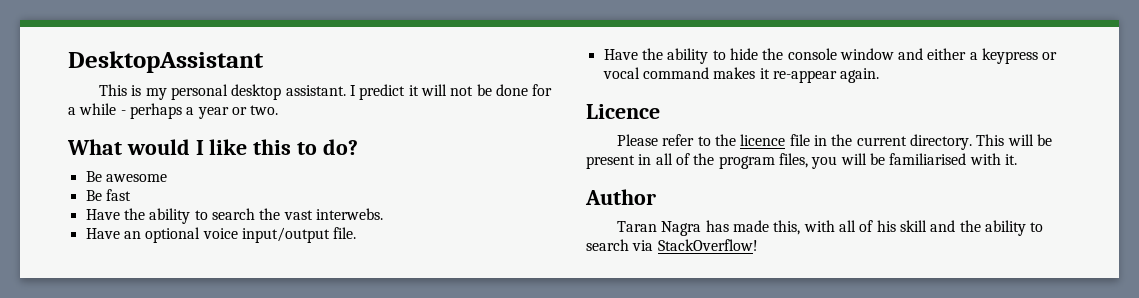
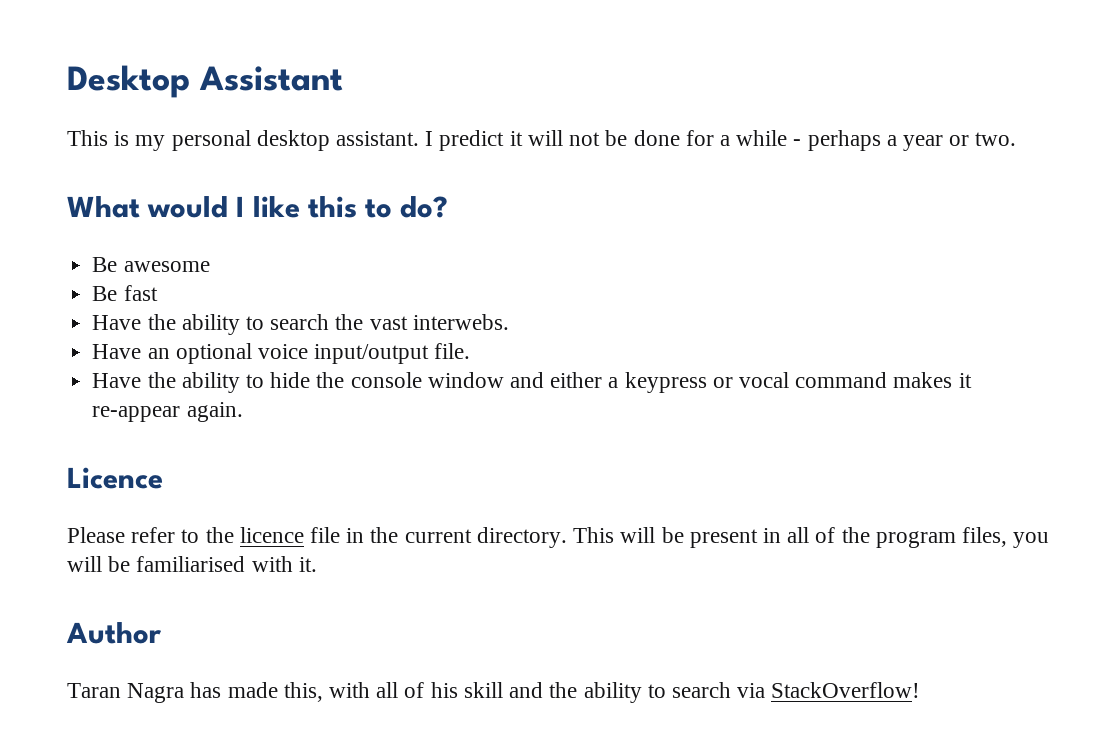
- DesktopAssistant
+ Desktop Assistant

